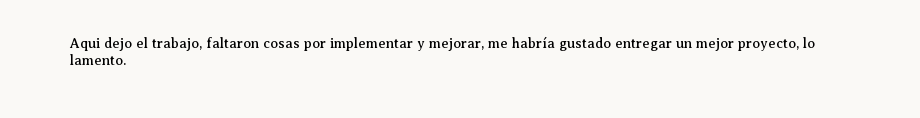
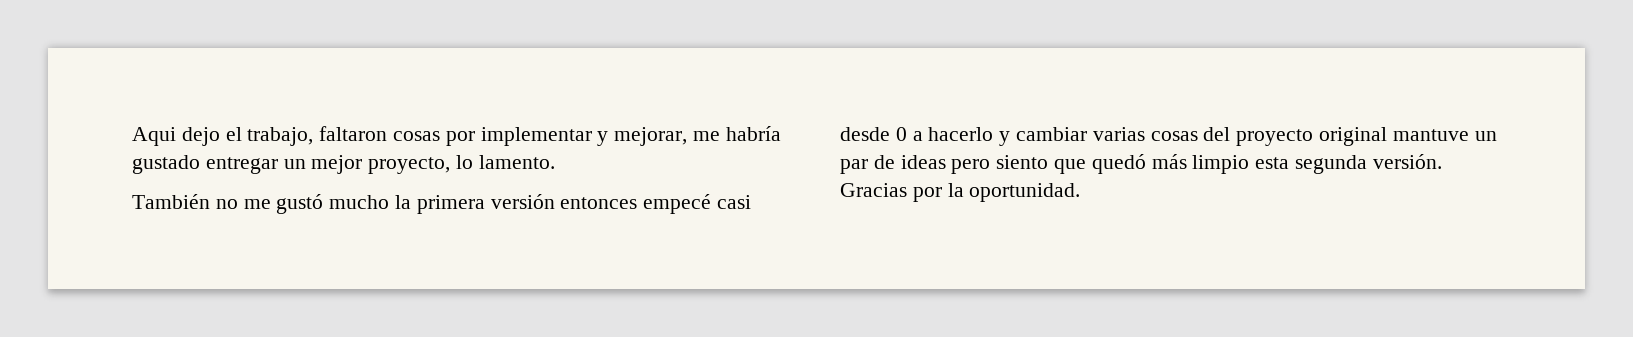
+ También no me gustó mucho la primera versión entonces empecé casi desde 0 a hacerlo y cambiar varias cosas del proyecto original mantuve un par de ideas pero siento que quedó más limpio esta segunda versión. Gracias por la oportunidad.

